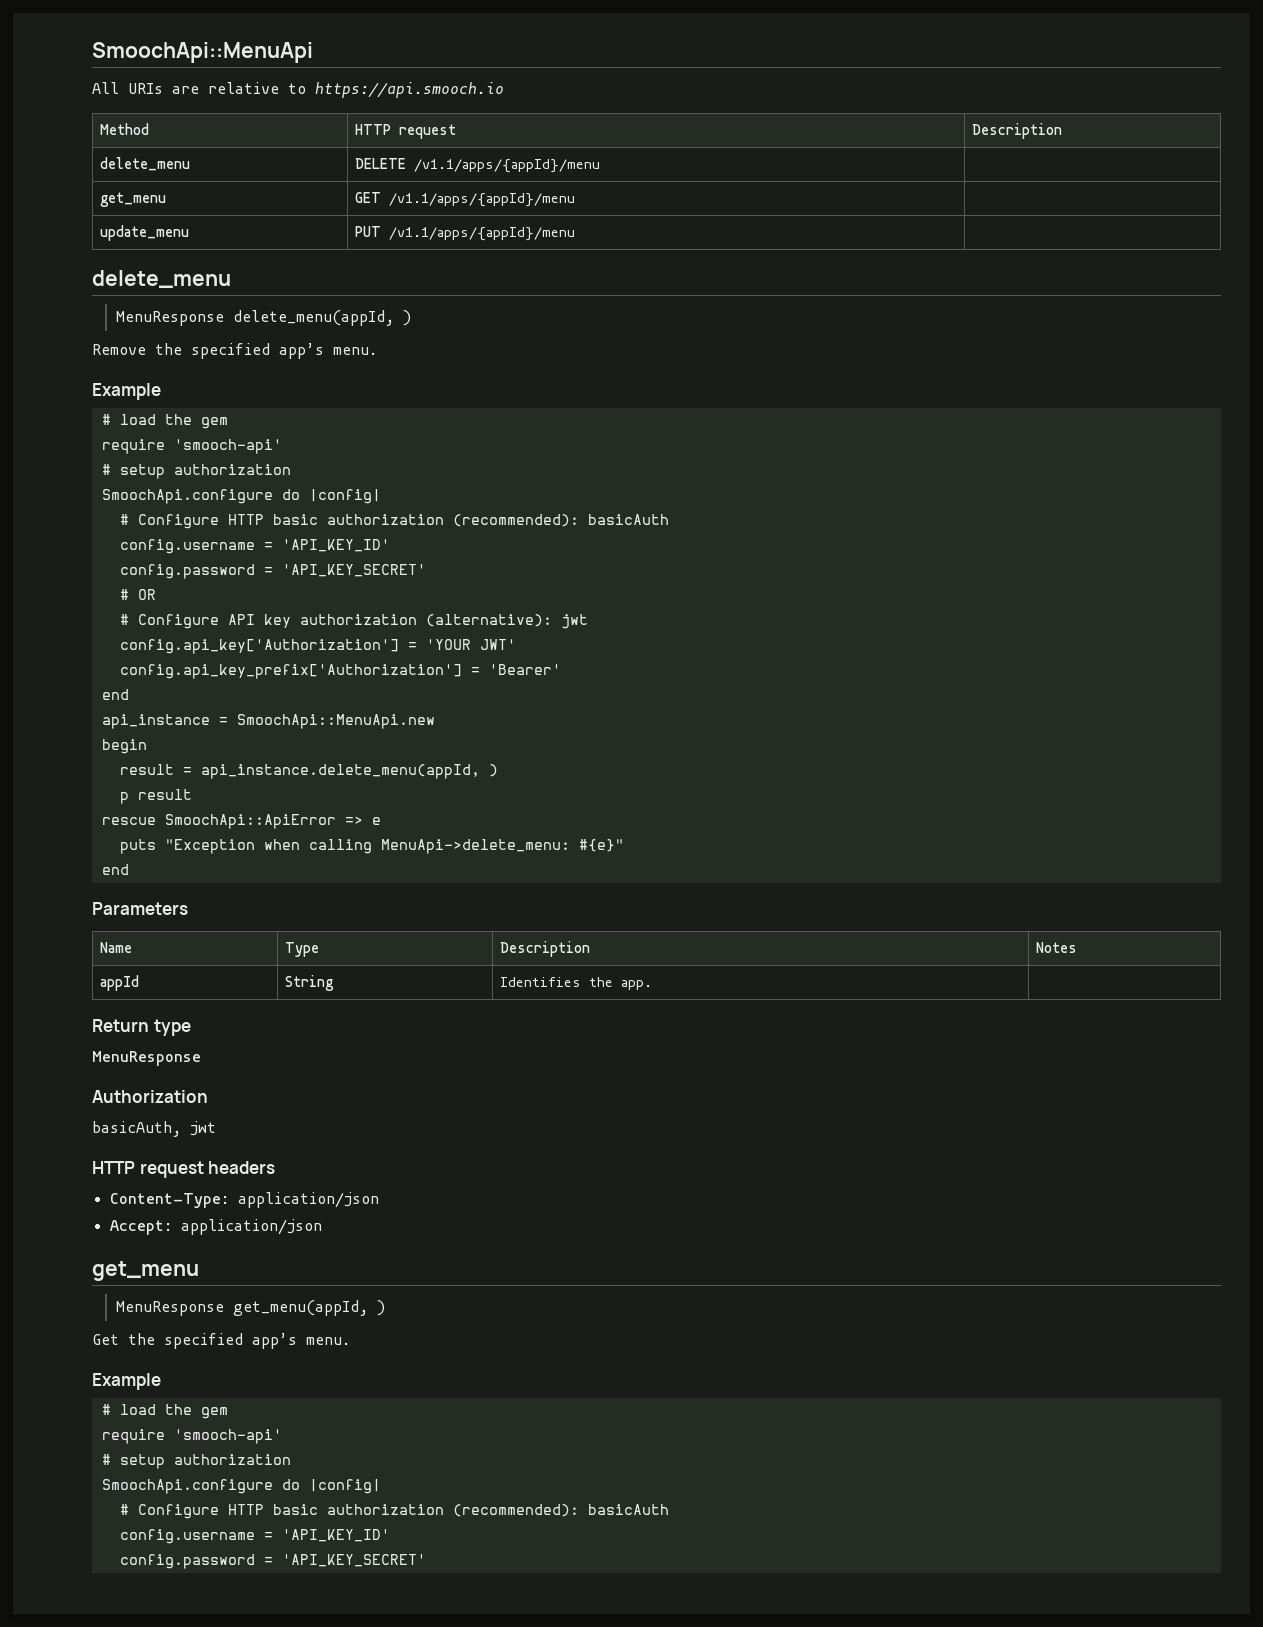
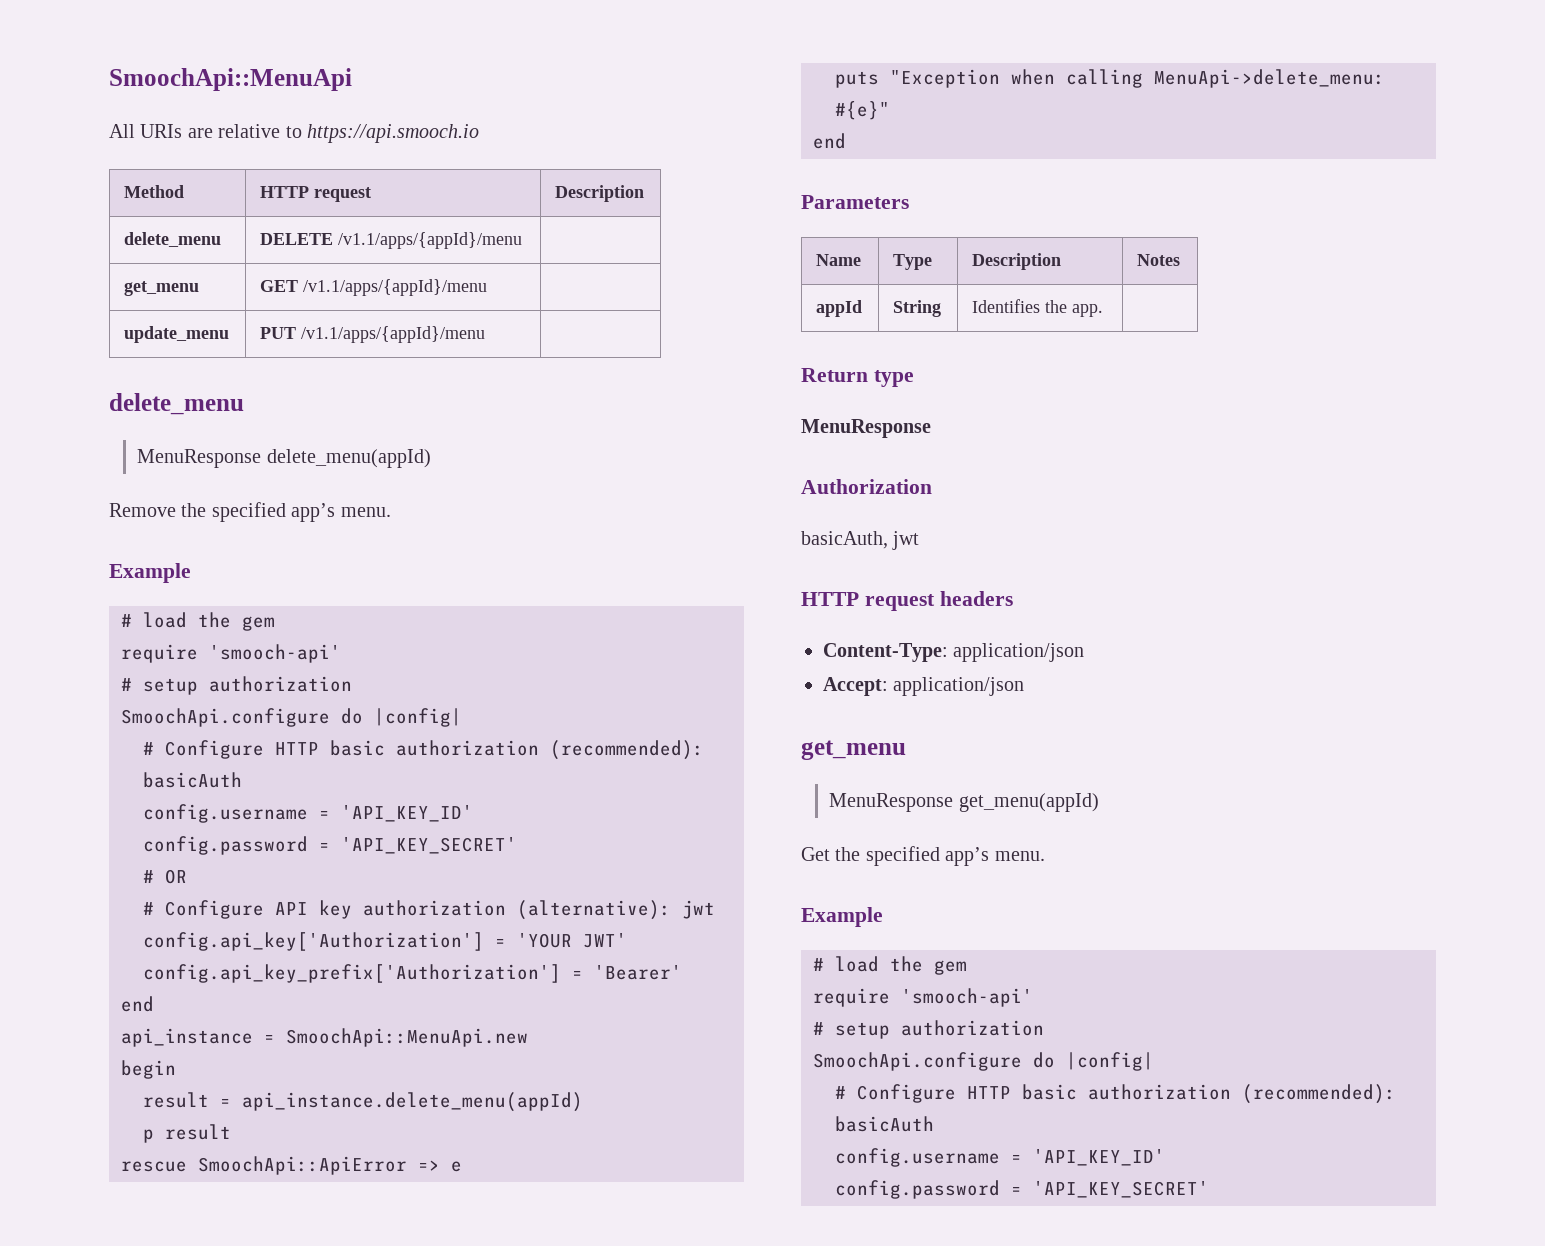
- MenuResponse delete_menu(appId, )
+ MenuResponse delete_menu(appId)
- result = api_instance.delete_menu(appId, )
+ result = api_instance.delete_menu(appId)
- MenuResponse get_menu(appId, )
+ MenuResponse get_menu(appId)

